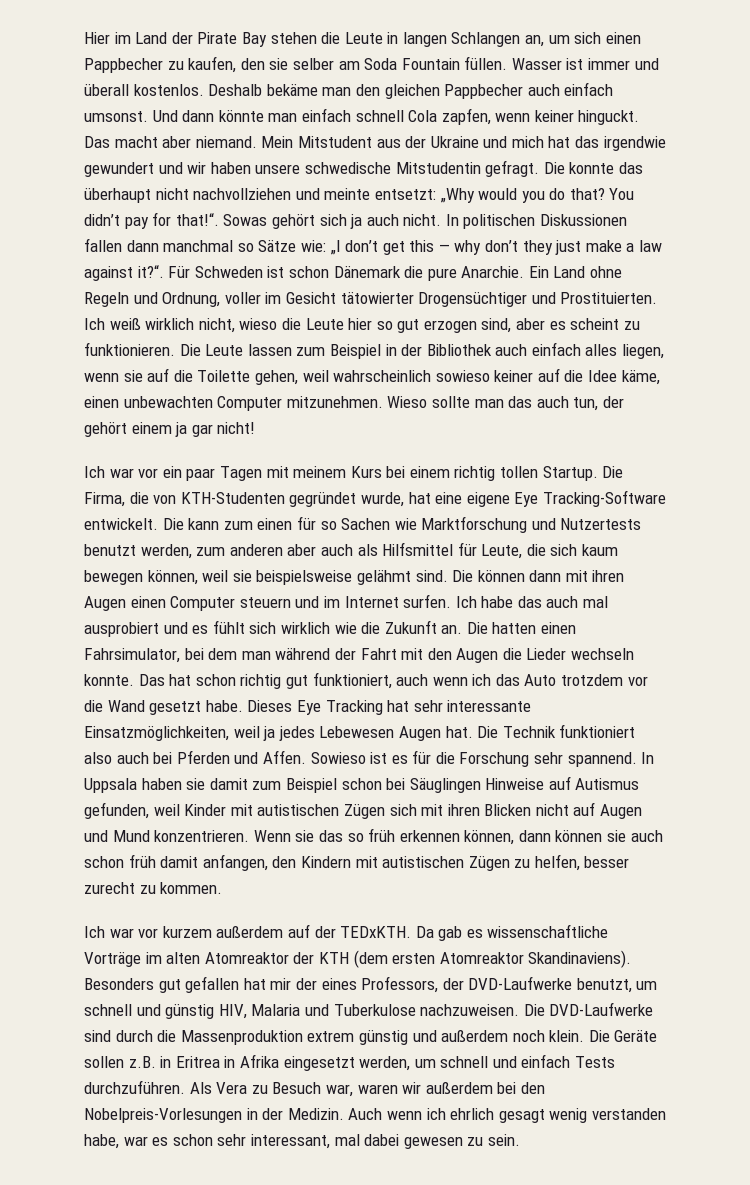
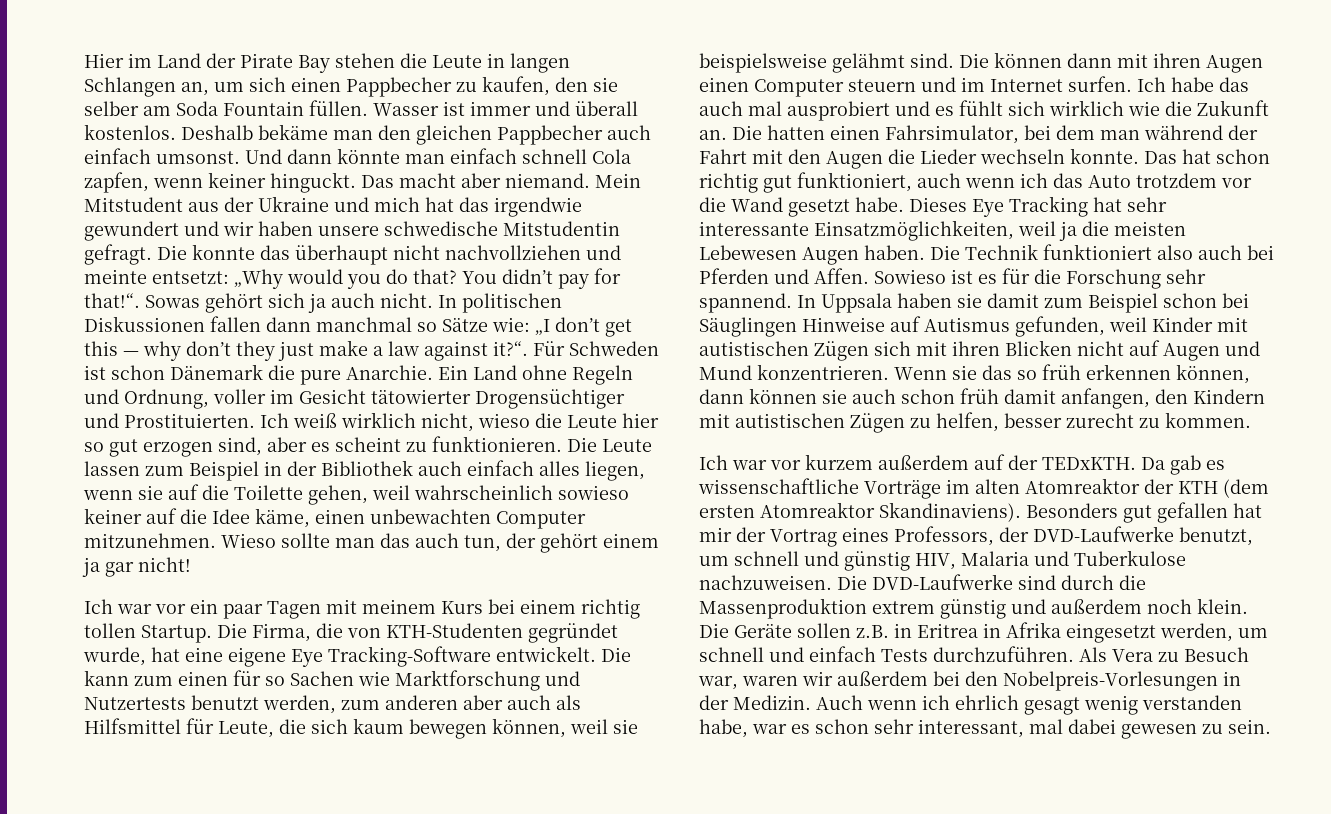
- Dieses Eye Tracking hat sehr interessante Einsatzmöglichkeiten, weil ja jedes Lebewesen Augen hat.
+ Dieses Eye Tracking hat sehr interessante Einsatzmöglichkeiten, weil ja die meisten Lebewesen Augen haben.
- Besonders gut gefallen hat mir der eines Professors, der DVD-Laufwerke benutzt, um schnell und günstig HIV, Malaria und Tuberkulose nachzuweisen.
+ Besonders gut gefallen hat mir der Vortrag eines Professors, der DVD-Laufwerke benutzt, um schnell und günstig HIV, Malaria und Tuberkulose nachzuweisen.

